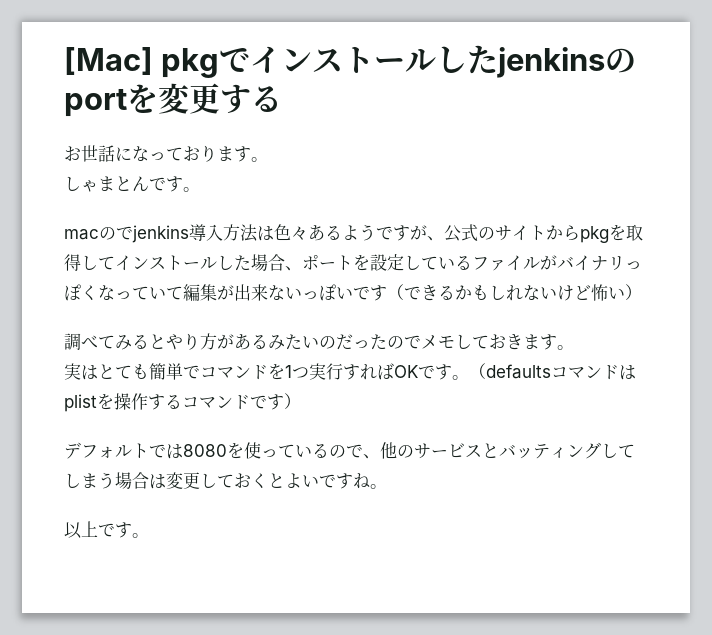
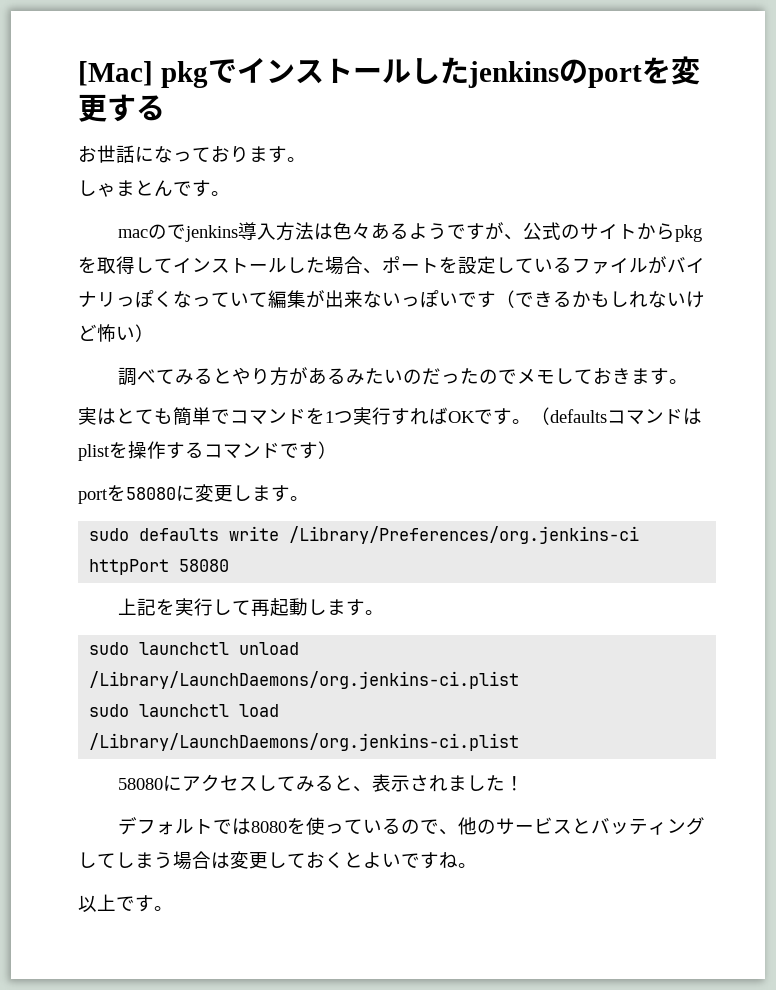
+ portを58080に変更します。
+ sudo defaults write /Library/Preferences/org.jenkins-ci httpPort 58080
+ 上記を実行して再起動します。
+ sudo launchctl unload /Library/LaunchDaemons/org.jenkins-ci.plist
+ sudo launchctl load /Library/LaunchDaemons/org.jenkins-ci.plist
+ 58080にアクセスしてみると、表示されました！

